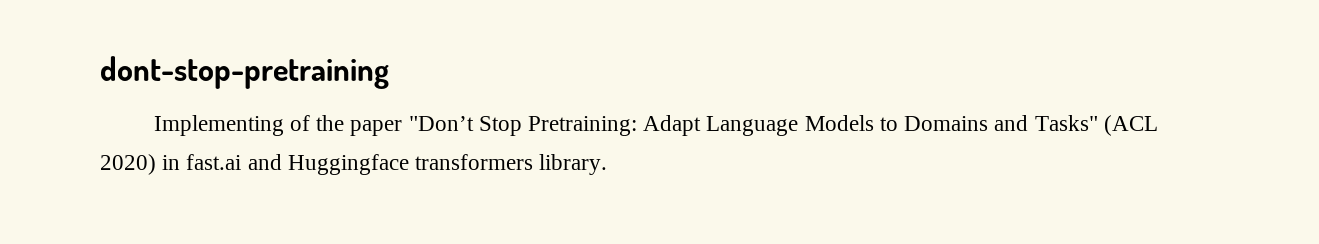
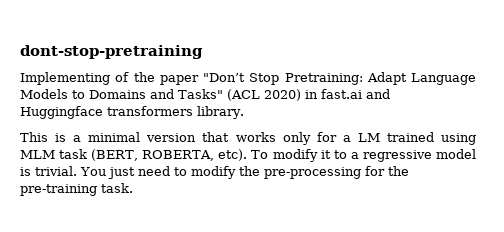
+ This is a minimal version that works only for a LM trained using MLM task (BERT, ROBERTA, etc). To modify it to a regressive model is trivial. You just need to modify the pre-processing for the pre-training task.

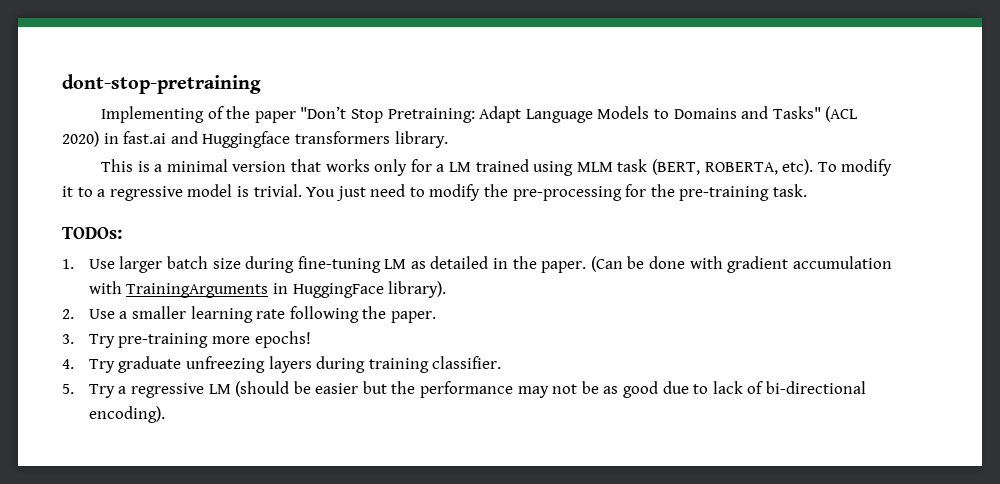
+ TODOs:
+ 1. Use larger batch size during fine-tuning LM as detailed in the paper. (Can be done with gradient accumulation with TrainingArguments in HuggingFace library).
+ 2. Use a smaller learning rate following the paper.
+ 3. Try pre-training more epochs!
+ 4. Try graduate unfreezing layers during training classifier.
+ 5. Try a regressive LM (should be easier but the performance may not be as good due to lack of bi-directional encoding).

